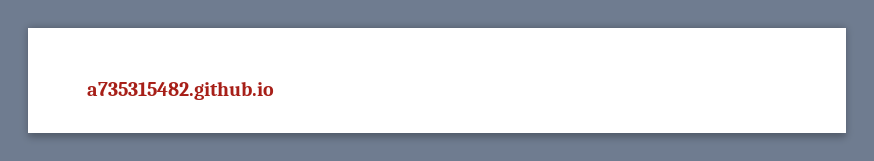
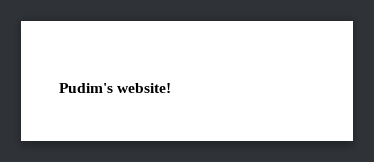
- a735315482.github.io
+ Pudim's website!

